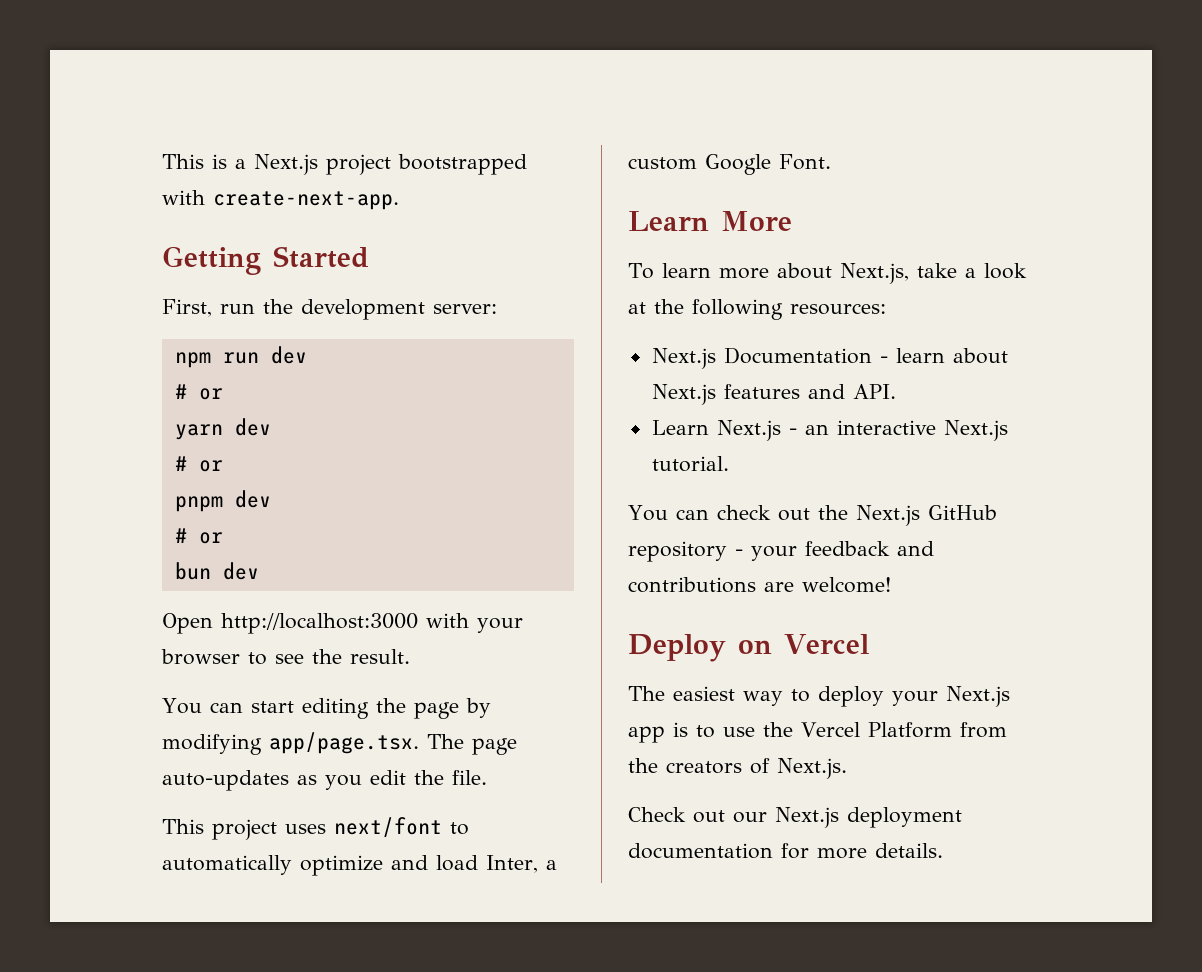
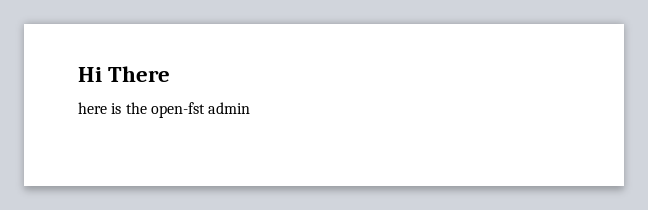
- This is a Next.js project bootstrapped with create-next-app.
- Getting Started
- First, run the development server:
- npm run dev
- # or
- yarn dev
- # or
- pnpm dev
- # or
- bun dev
- Open http://localhost:3000 with your browser to see the result.
- You can start editing the page by modifying app/page.tsx. The page auto-updates as you edit the file.
- This project uses next/font to automatically optimize and load Inter, a custom Google Font.
- Learn More
- To learn more about Next.js, take a look at the following resources:
- Next.js Documentation - learn about Next.js features and API.
- Learn Next.js - an interactive Next.js tutorial.
- You can check out the Next.js GitHub repository - your feedback and contributions are welcome!
- Deploy on Vercel
- The easiest way to deploy your Next.js app is to use the Vercel Platform from the creators of Next.js.
- Check out our Next.js deployment documentation for more details.
+ Hi There
+ here is the open-fst admin

